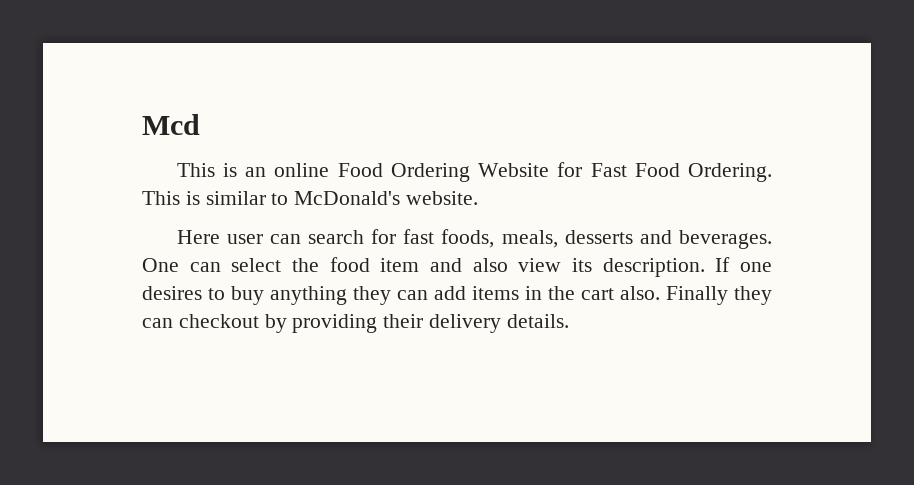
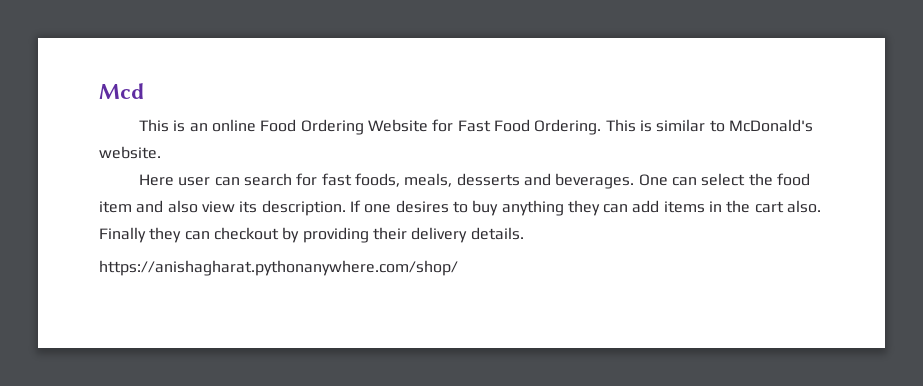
+ https://anishagharat.pythonanywhere.com/shop/

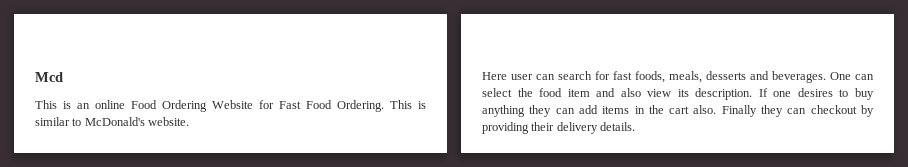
- https://anishagharat.pythonanywhere.com/shop/

